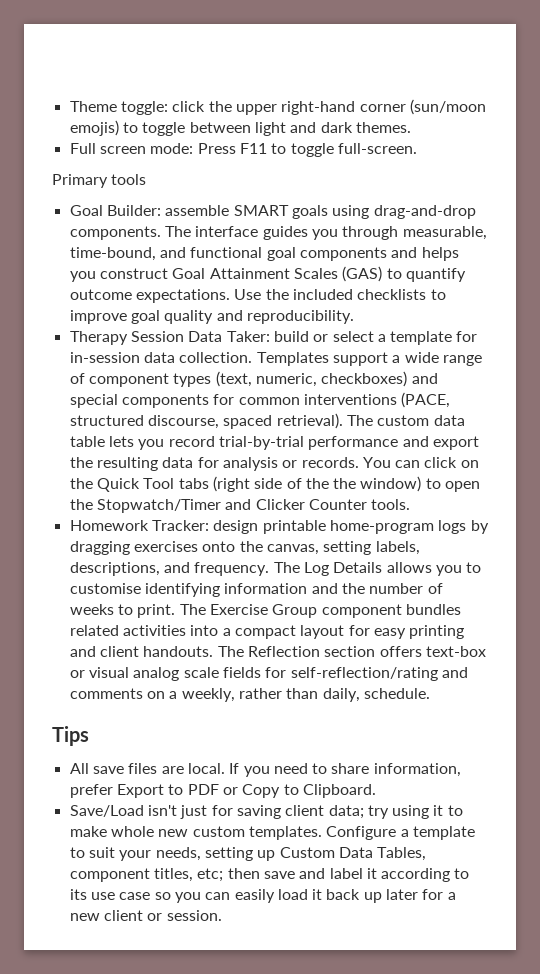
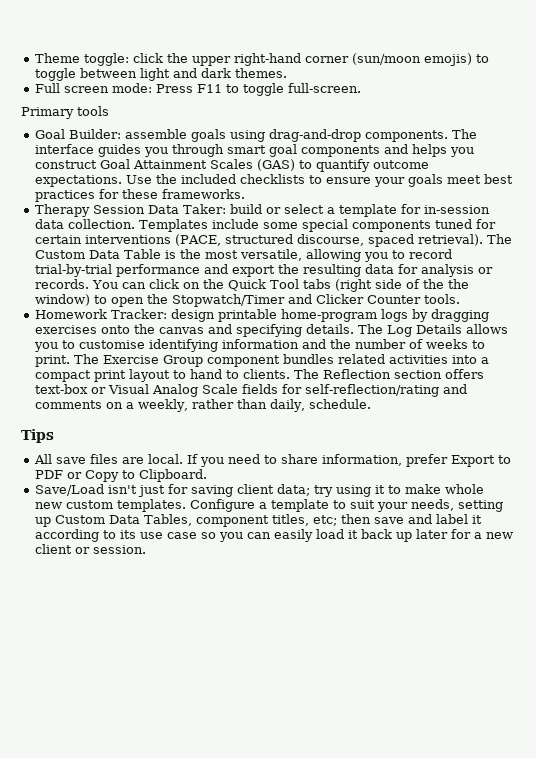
- Goal Builder: assemble SMART goals using drag-and-drop components.
+ Goal Builder: assemble goals using drag-and-drop components.
- The interface guides you through measurable, time-bound, and functional goal components and helps you construct Goal Attainment Scales (GAS) to quantify outcome expectations.
+ The interface guides you through smart goal components and helps you construct Goal Attainment Scales (GAS) to quantify outcome expectations.
- Use the included checklists to improve goal quality and reproducibility.
+ Use the included checklists to ensure your goals meet best practices for these frameworks.
- Templates support a wide range of component types (text, numeric, checkboxes) and special components for common interventions (PACE, structured discourse, spaced retrieval).
+ Templates include some special components tuned for certain interventions (PACE, structured discourse, spaced retrieval).
- The custom data table lets you record trial-by-trial performance and export the resulting data for analysis or records.
+ The Custom Data Table is the most versatile, allowing you to record trial-by-trial performance and export the resulting data for analysis or records.
- Homework Tracker: design printable home-program logs by dragging exercises onto the canvas, setting labels, descriptions, and frequency.
+ Homework Tracker: design printable home-program logs by dragging exercises onto the canvas and specifying details.
- The Exercise Group component bundles related activities into a compact layout for easy printing and client handouts.
+ The Exercise Group component bundles related activities into a compact print layout to hand to clients.
- The Reflection section offers text-box or visual analog scale fields for self-reflection/rating and comments on a weekly, rather than daily, schedule.
+ The Reflection section offers text-box or Visual Analog Scale fields for self-reflection/rating and comments on a weekly, rather than daily, schedule.

